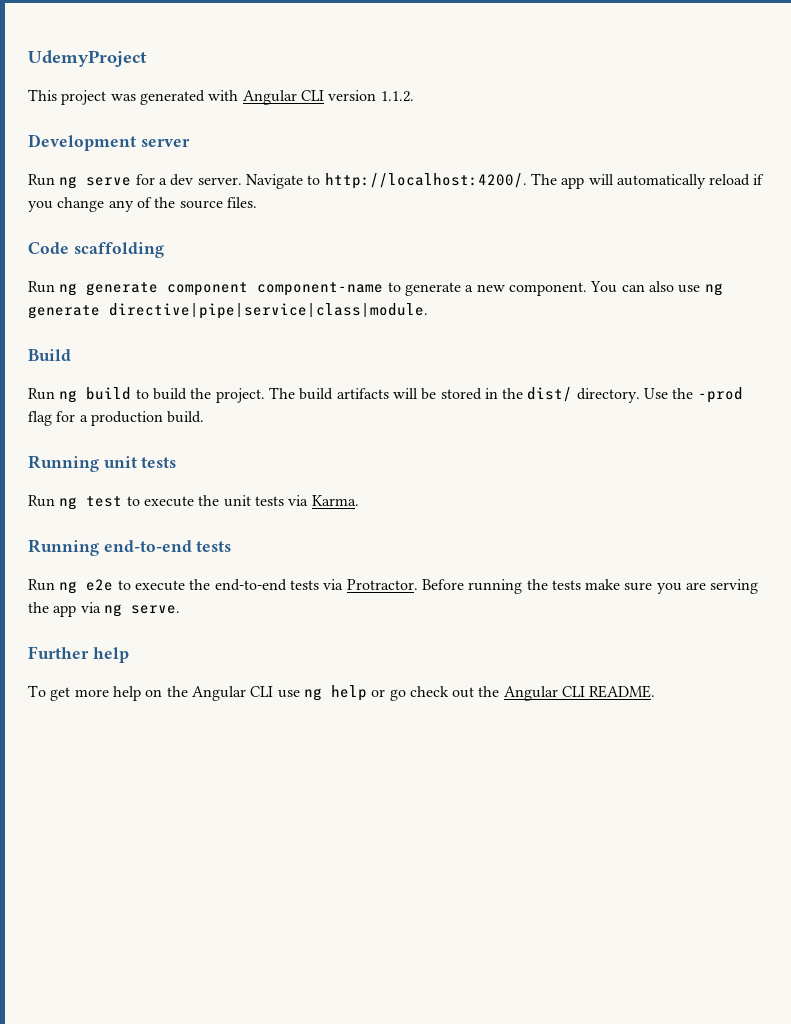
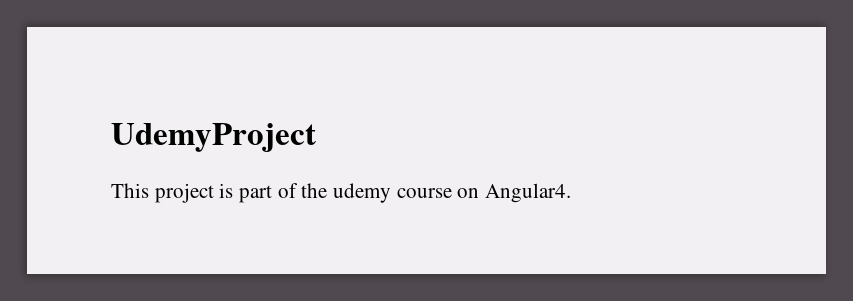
- This project was generated with Angular CLI version 1.1.2.
- Development server
- Run ng serve for a dev server. Navigate to http://localhost:4200/. The app will automatically reload if you change any of the source files.
- Code scaffolding
- Run ng generate component component-name to generate a new component. You can also use ng generate directive|pipe|service|class|module.
- Build
- Run ng build to build the project. The build artifacts will be stored in the dist/ directory. Use the -prod flag for a production build.
- Running unit tests
- Run ng test to execute the unit tests via Karma.
- Running end-to-end tests
- Run ng e2e to execute the end-to-end tests via Protractor. Before running the tests make sure you are serving the app via ng serve.
- Further help
- To get more help on the Angular CLI use ng help or go check out the Angular CLI README.
+ This project is part of the udemy course on Angular4.

